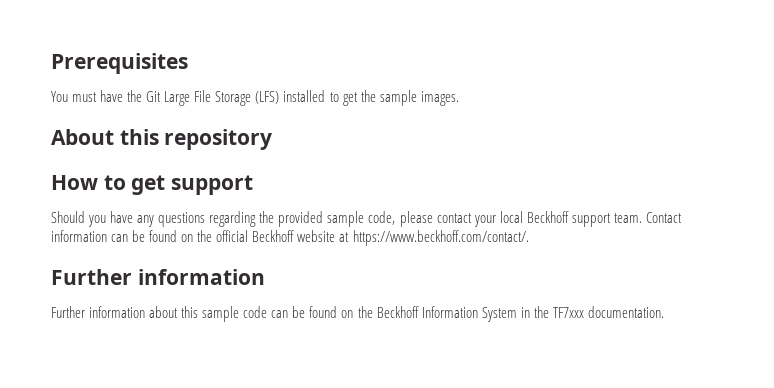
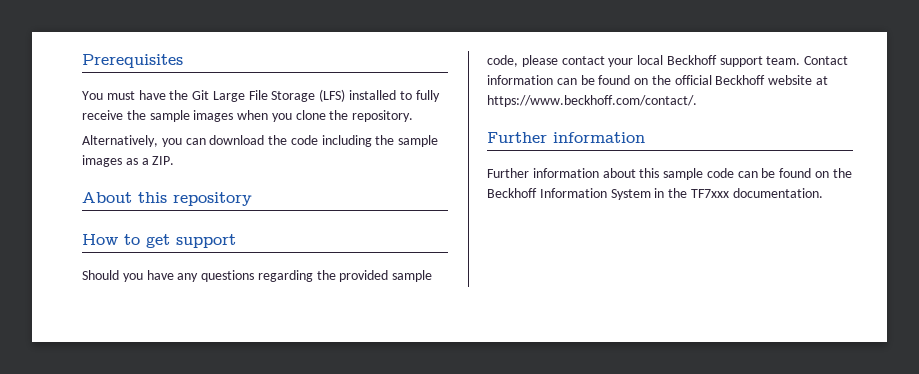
- You must have the Git Large File Storage (LFS) installed to get the sample images.
+ You must have the Git Large File Storage (LFS) installed to fully receive the sample images when you clone the repository.
+ Alternatively, you can download the code including the sample images as a ZIP.

